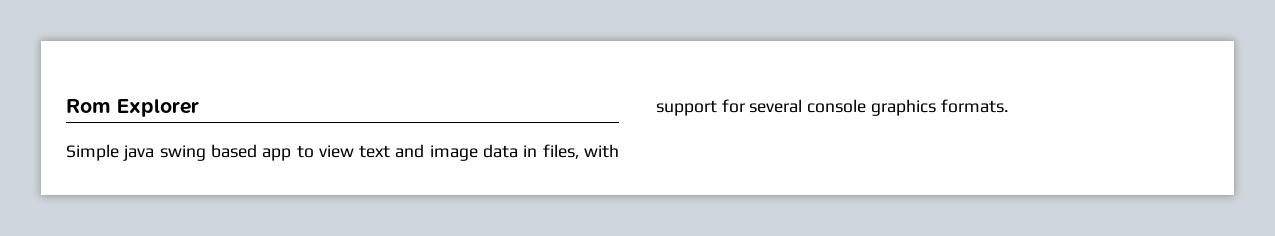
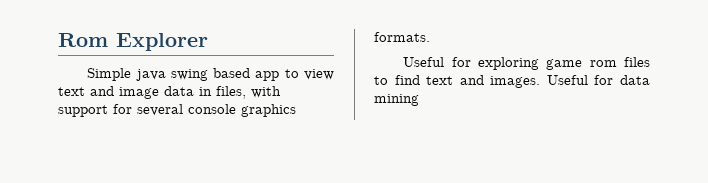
+ Useful for exploring game rom files to find text and images. Useful for data mining

